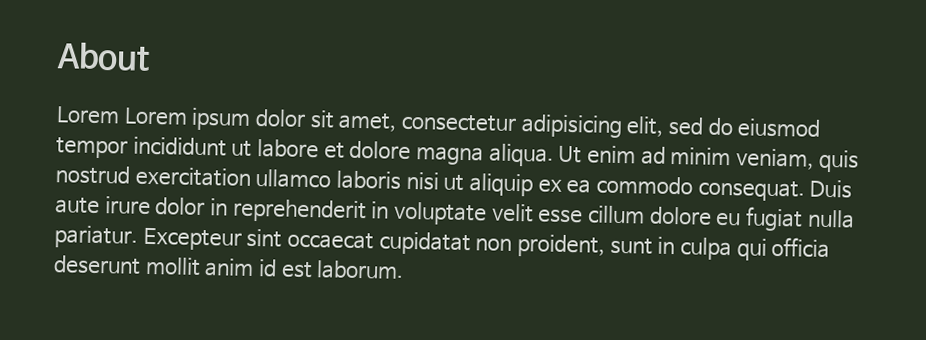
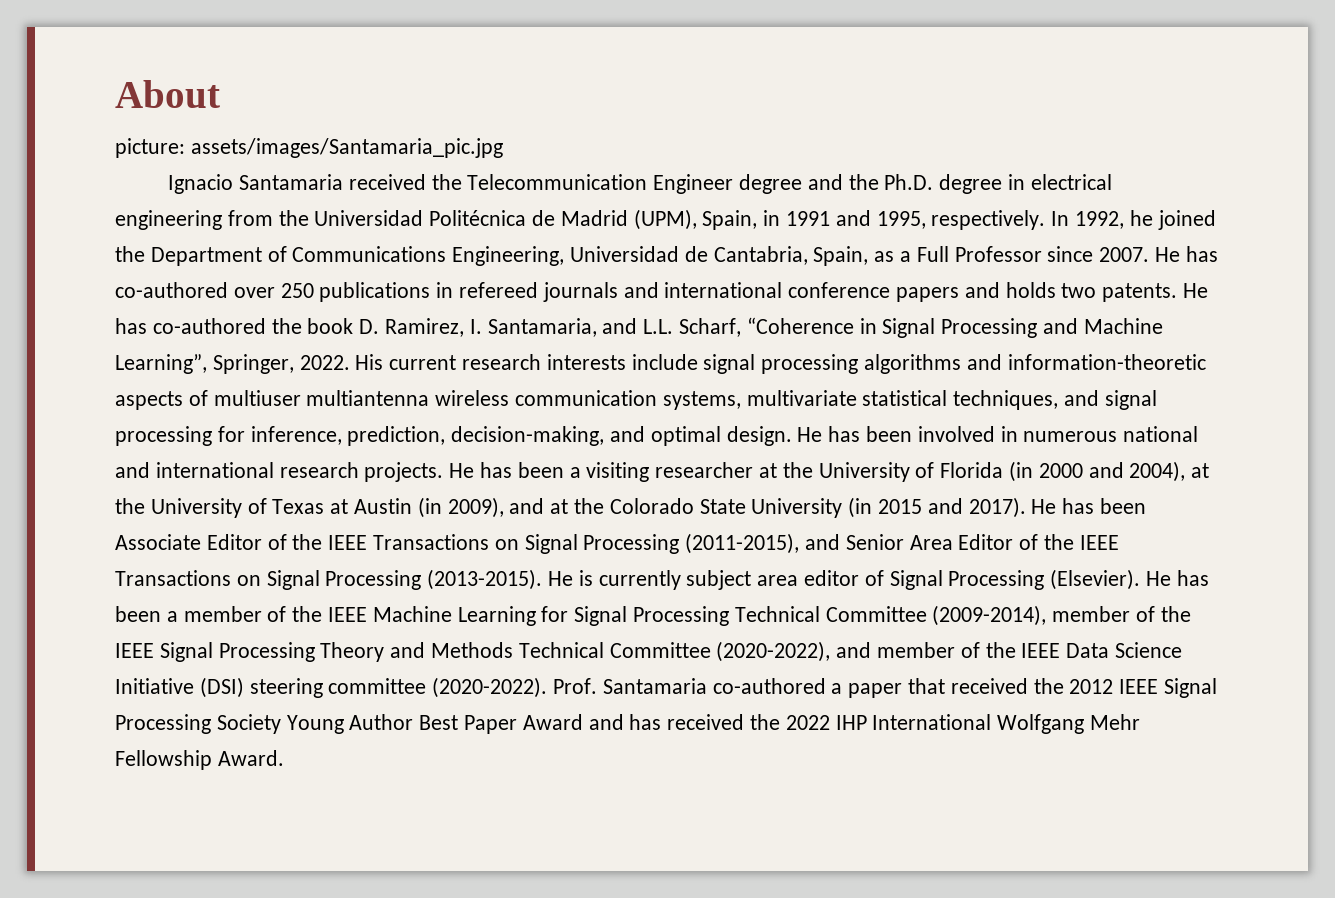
- Lorem Lorem ipsum dolor sit amet, consectetur adipisicing elit, sed do eiusmod tempor incididunt ut labore et dolore magna aliqua. Ut enim ad minim veniam, quis nostrud exercitation ullamco laboris nisi ut aliquip ex ea commodo consequat. Duis aute irure dolor in reprehenderit in voluptate velit esse cillum dolore eu fugiat nulla pariatur. Excepteur sint occaecat cupidatat non proident, sunt in culpa qui officia deserunt mollit anim id est laborum.
+ picture: assets/images/Santamaria_pic.jpg
+ Ignacio Santamaria received the Telecommunication Engineer degree and the Ph.D. degree in electrical engineering from the Universidad Politécnica de Madrid (UPM), Spain, in 1991 and 1995, respectively. In 1992, he joined the Department of Communications Engineering, Universidad de Cantabria, Spain, as a Full Professor since 2007. He has co-authored over 250 publications in refereed journals and international conference papers and holds two patents. He has co-authored the book D. Ramirez, I. Santamaria, and L.L. Scharf, “Coherence in Signal Processing and Machine Learning”, Springer, 2022. His current research interests include signal processing algorithms and information-theoretic aspects of multiuser multiantenna wireless communication systems, multivariate statistical techniques, and signal processing for inference, prediction, decision-making, and optimal design. He has been involved in numerous national and international research projects. He has been a visiting researcher at the University of Florida (in 2000 and 2004), at the University of Texas at Austin (in 2009), and at the Colorado State University (in 2015 and 2017). He has been Associate Editor of the IEEE Transactions on Signal Processing (2011-2015), and Senior Area Editor of the IEEE Transactions on Signal Processing (2013-2015). He is currently subject area editor of Signal Processing (Elsevier). He has been a member of the IEEE Machine Learning for Signal Processing Technical Committee (2009-2014), member of the IEEE Signal Processing Theory and Methods Technical Committee (2020-2022), and member of the IEEE Data Science Initiative (DSI) steering committee (2020-2022). Prof. Santamaria co-authored a paper that received the 2012 IEEE Signal Processing Society Young Author Best Paper Award and has received the 2022 IHP International Wolfgang Mehr Fellowship Award.

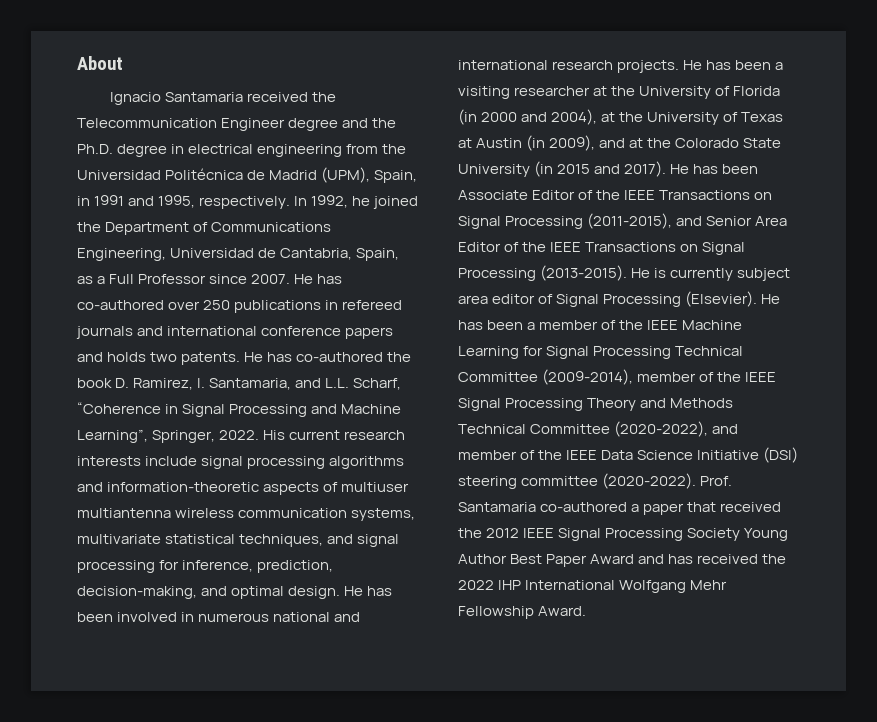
- picture: assets/images/Santamaria_pic.jpg

